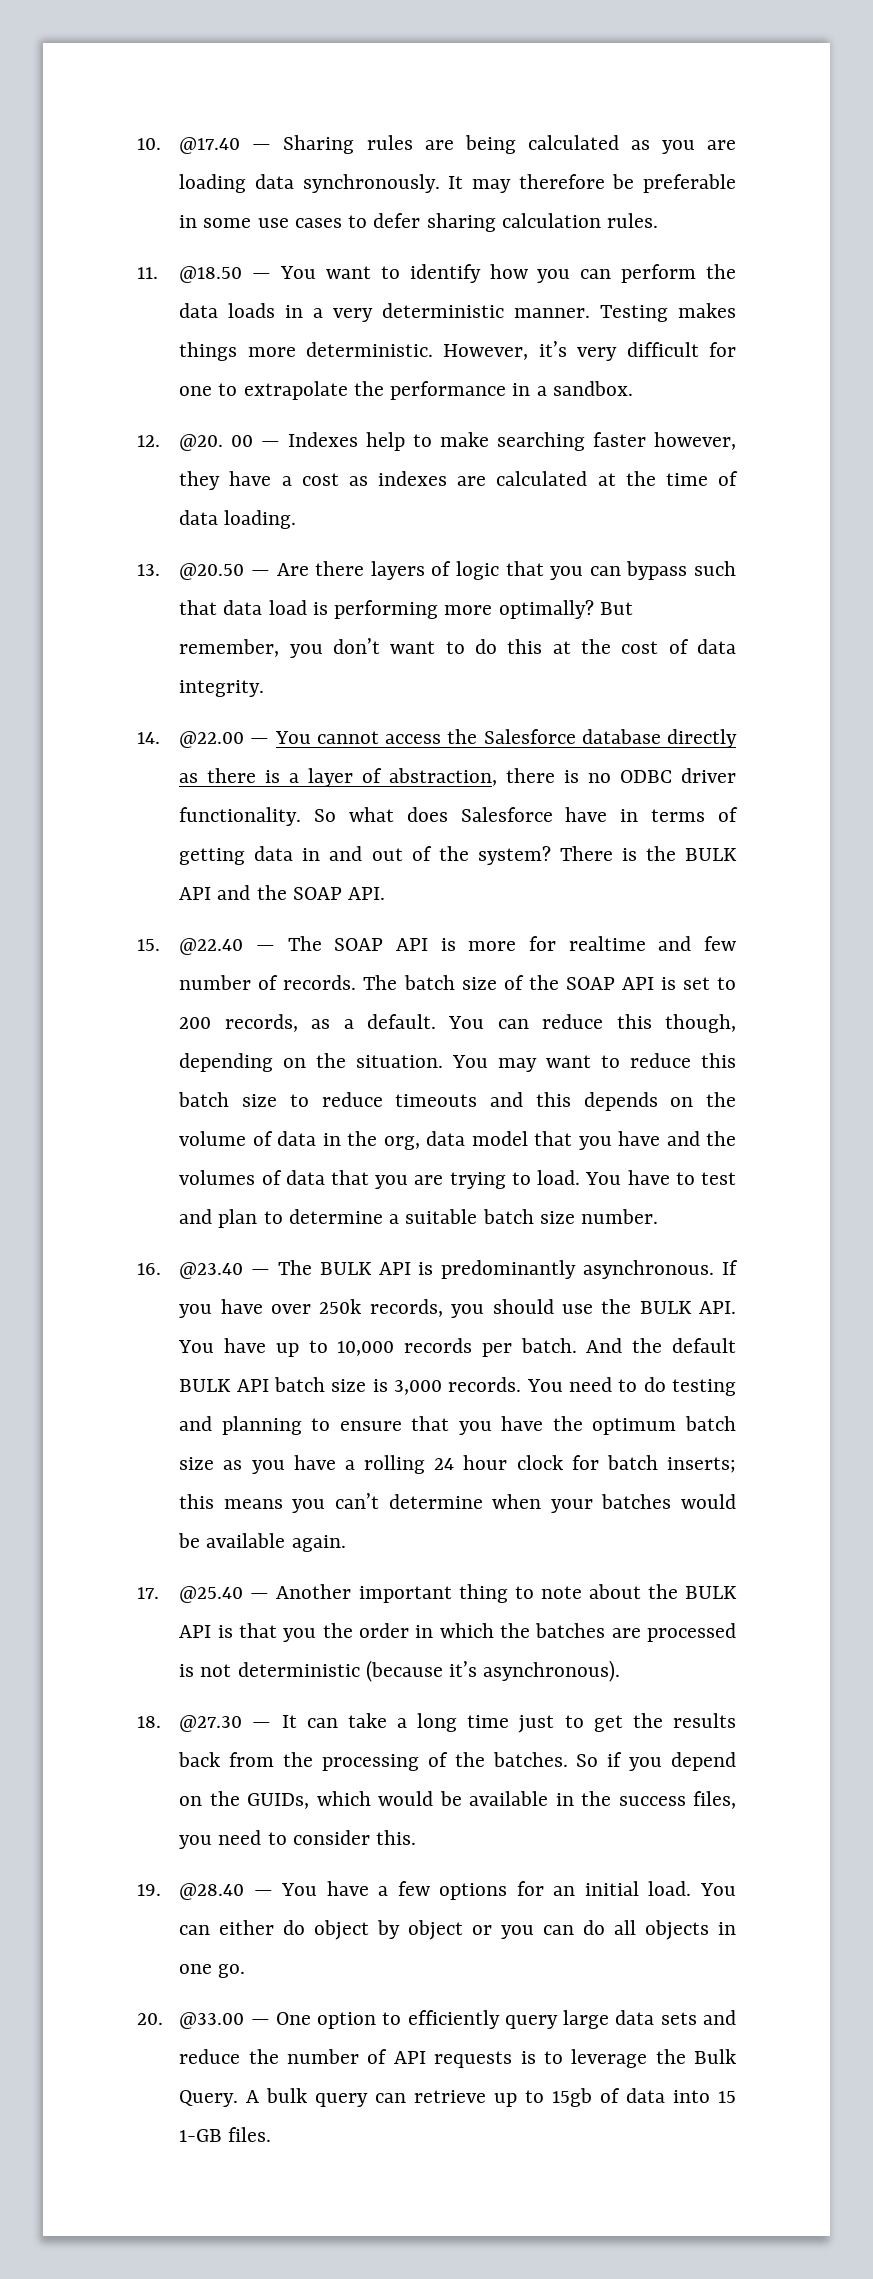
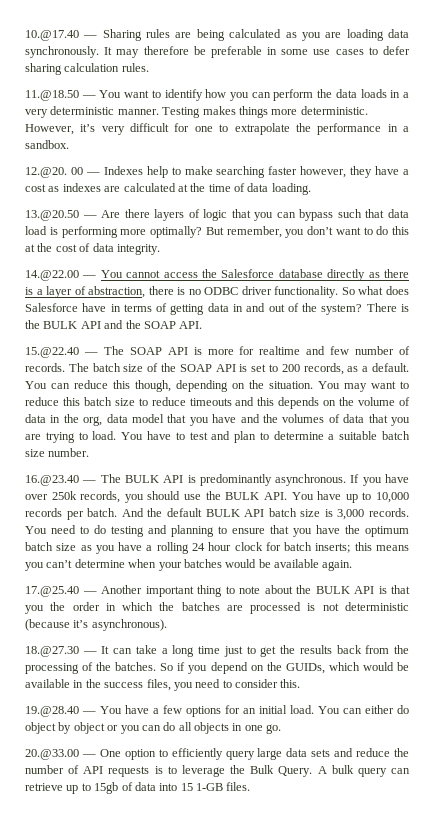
- 10. @17.40 — Sharing rules are being calculated as you are loading data synchronously.
+ 10.@17.40 — Sharing rules are being calculated as you are loading data synchronously.
- 11. @18.50 — You want to identify how you can perform the data loads in a very deterministic manner.
+ 11.@18.50 — You want to identify how you can perform the data loads in a very deterministic manner.
- 12. @20. 00 — Indexes help to make searching faster however, they have a cost as indexes are calculated at the time of data loading.
+ 12.@20. 00 — Indexes help to make searching faster however, they have a cost as indexes are calculated at the time of data loading.
- 13. @20.50 — Are there layers of logic that you can bypass such that data load is performing more optimally?
+ 13.@20.50 — Are there layers of logic that you can bypass such that data load is performing more optimally?
- 14. @22.00 — You cannot access the Salesforce database directly as there is a layer of abstraction, there is no ODBC driver functionality.
+ 14.@22.00 — You cannot access the Salesforce database directly as there is a layer of abstraction, there is no ODBC driver functionality.
- 15. @22.40 — The SOAP API is more for realtime and few number of records.
+ 15.@22.40 — The SOAP API is more for realtime and few number of records.
- 16. @23.40 — The BULK API is predominantly asynchronous.
+ 16.@23.40 — The BULK API is predominantly asynchronous.
- 17. @25.40 — Another important thing to note about the BULK API is that you the order in which the batches are processed is not deterministic (because it’s asynchronous).
+ 17.@25.40 — Another important thing to note about the BULK API is that you the order in which the batches are processed is not deterministic (because it’s asynchronous).
- 18. @27.30 — It can take a long time just to get the results back from the processing of the batches.
+ 18.@27.30 — It can take a long time just to get the results back from the processing of the batches.
- 19. @28.40 — You have a few options for an initial load.
+ 19.@28.40 — You have a few options for an initial load.
- 20. @33.00 — One option to efficiently query large data sets and reduce the number of API requests is to leverage the Bulk Query.
+ 20.@33.00 — One option to efficiently query large data sets and reduce the number of API requests is to leverage the Bulk Query.

